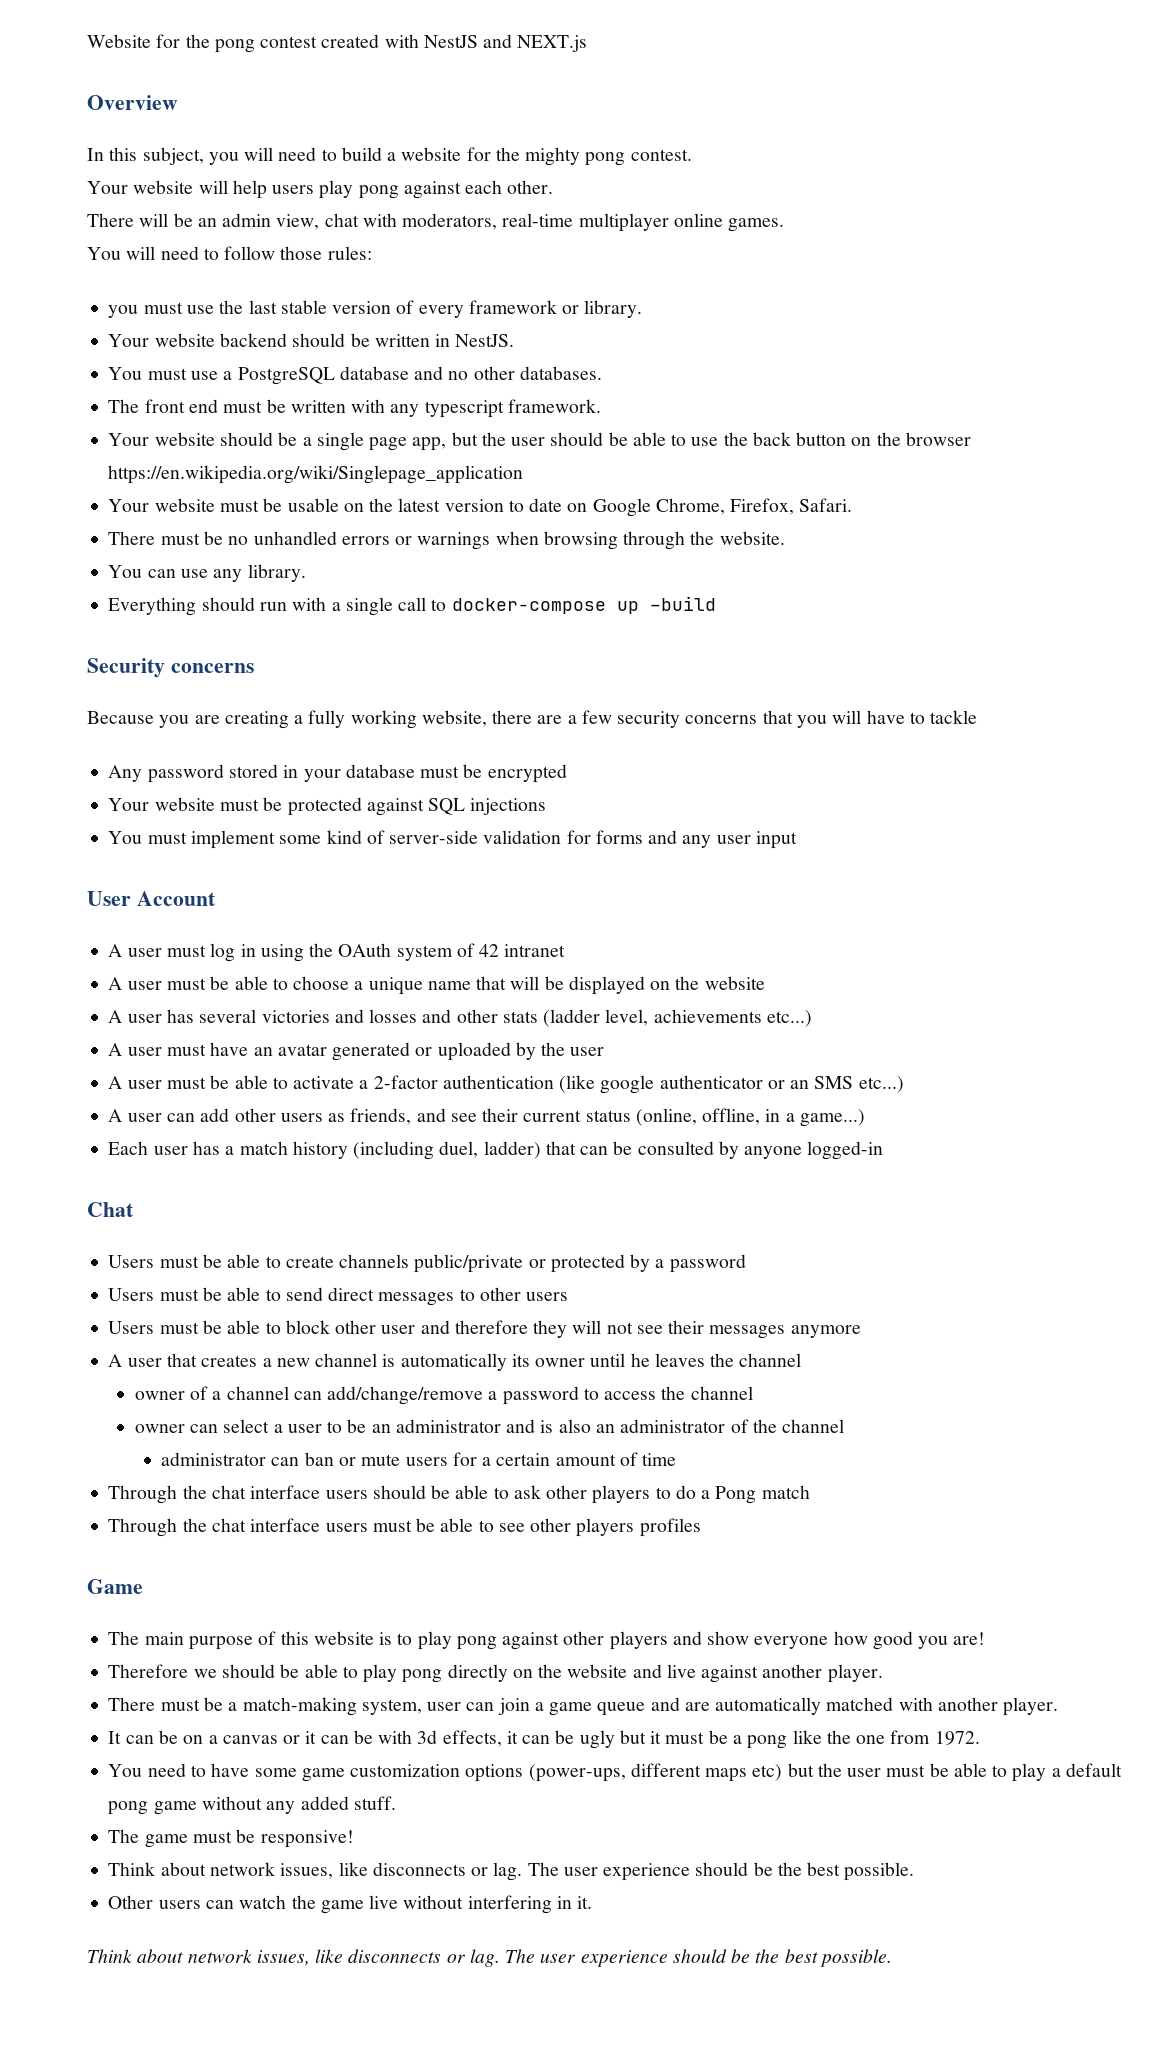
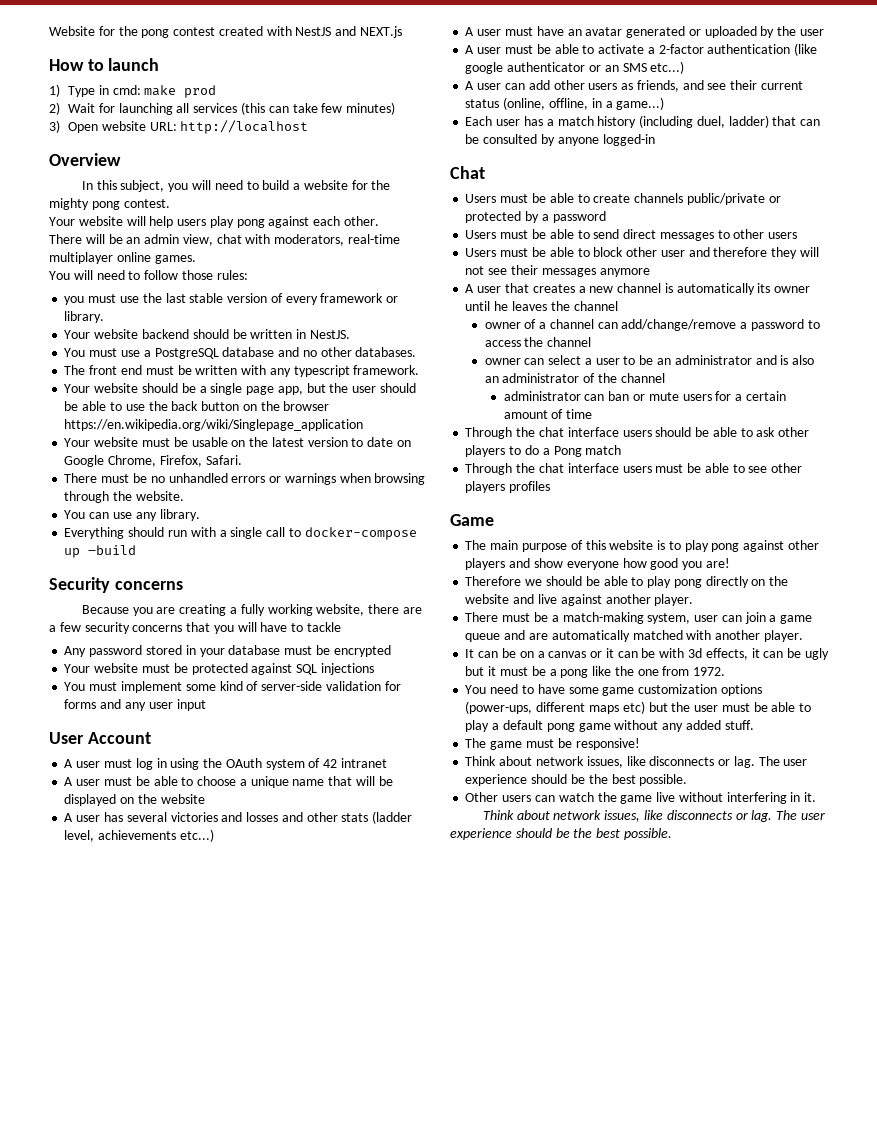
+ How to launch
+ 1) Type in cmd: make prod
+ 2) Wait for launching all services (this can take few minutes)
+ 3) Open website URL: http://localhost

